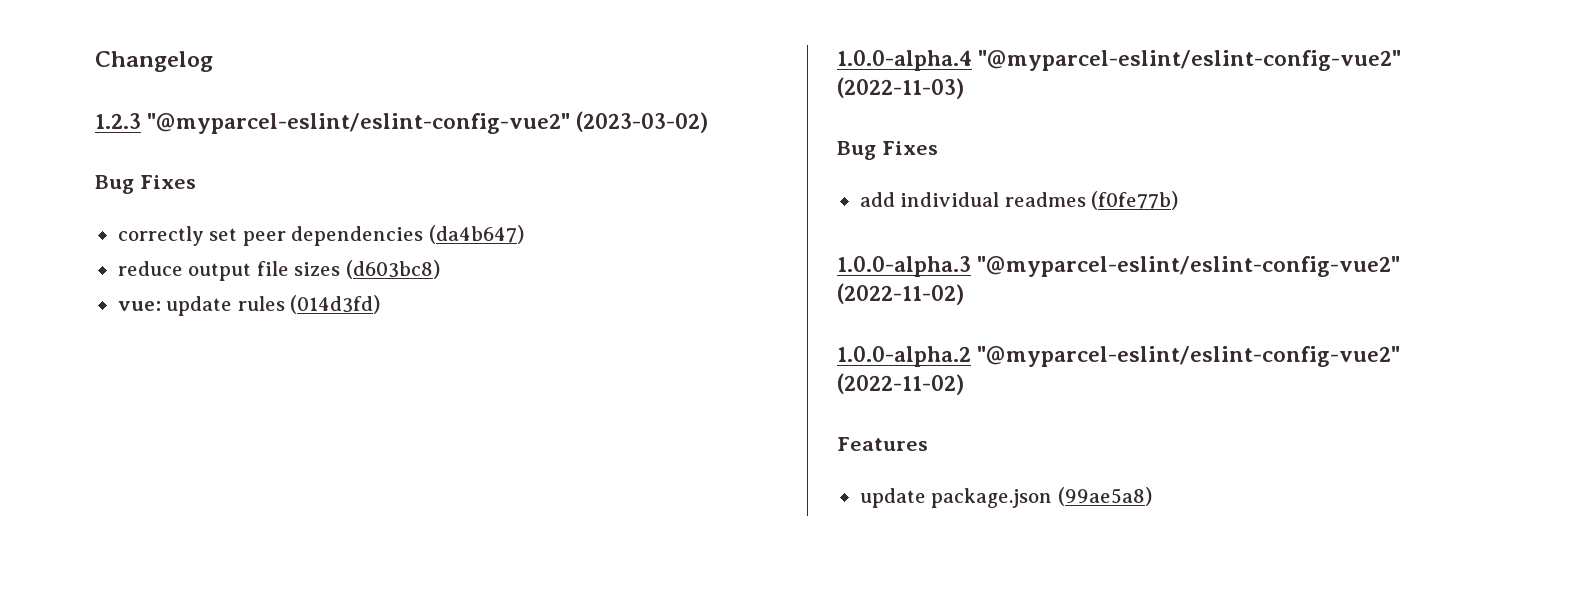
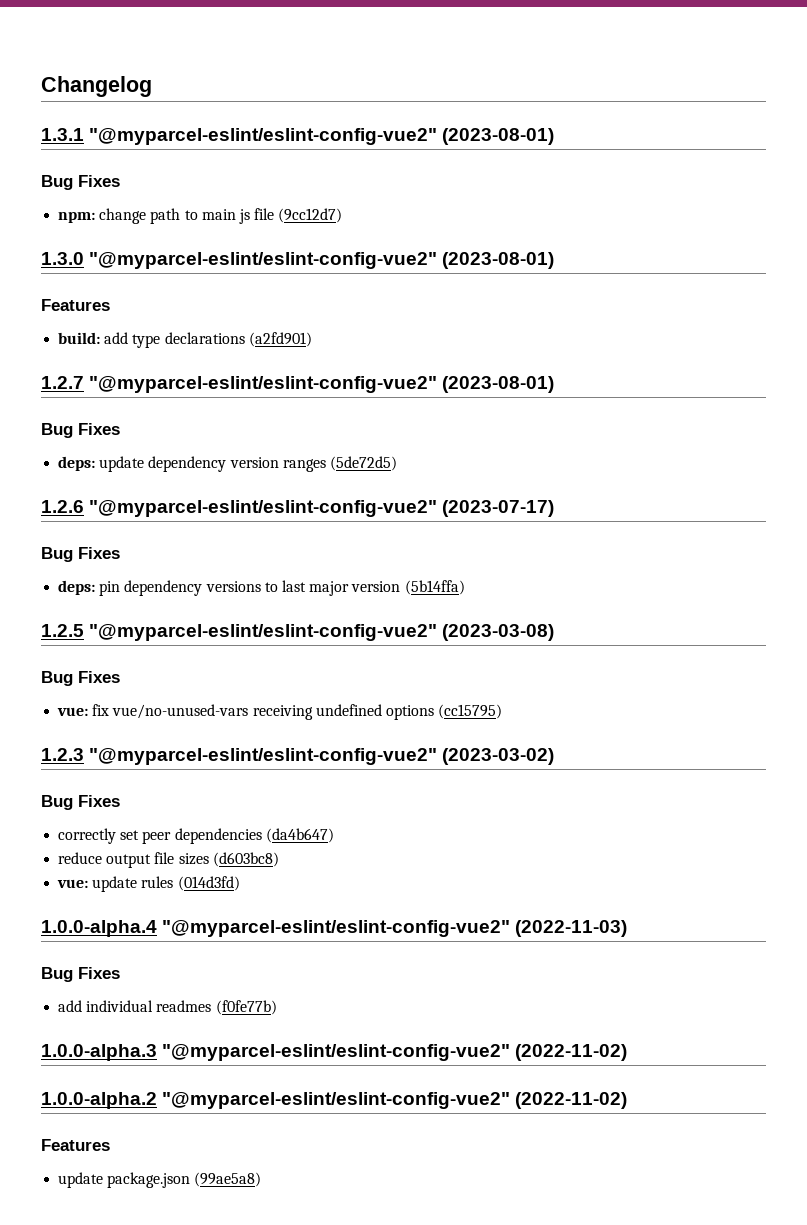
+ 1.3.1 "@myparcel-eslint/eslint-config-vue2" (2023-08-01)
+ Bug Fixes
+ npm: change path to main js file (9cc12d7)
+ 1.3.0 "@myparcel-eslint/eslint-config-vue2" (2023-08-01)
+ Features
+ build: add type declarations (a2fd901)
+ 1.2.7 "@myparcel-eslint/eslint-config-vue2" (2023-08-01)
+ Bug Fixes
+ deps: update dependency version ranges (5de72d5)
+ 1.2.6 "@myparcel-eslint/eslint-config-vue2" (2023-07-17)
+ Bug Fixes
+ deps: pin dependency versions to last major version (5b14ffa)
+ 1.2.5 "@myparcel-eslint/eslint-config-vue2" (2023-03-08)
+ Bug Fixes
+ vue: fix vue/no-unused-vars receiving undefined options (cc15795)

